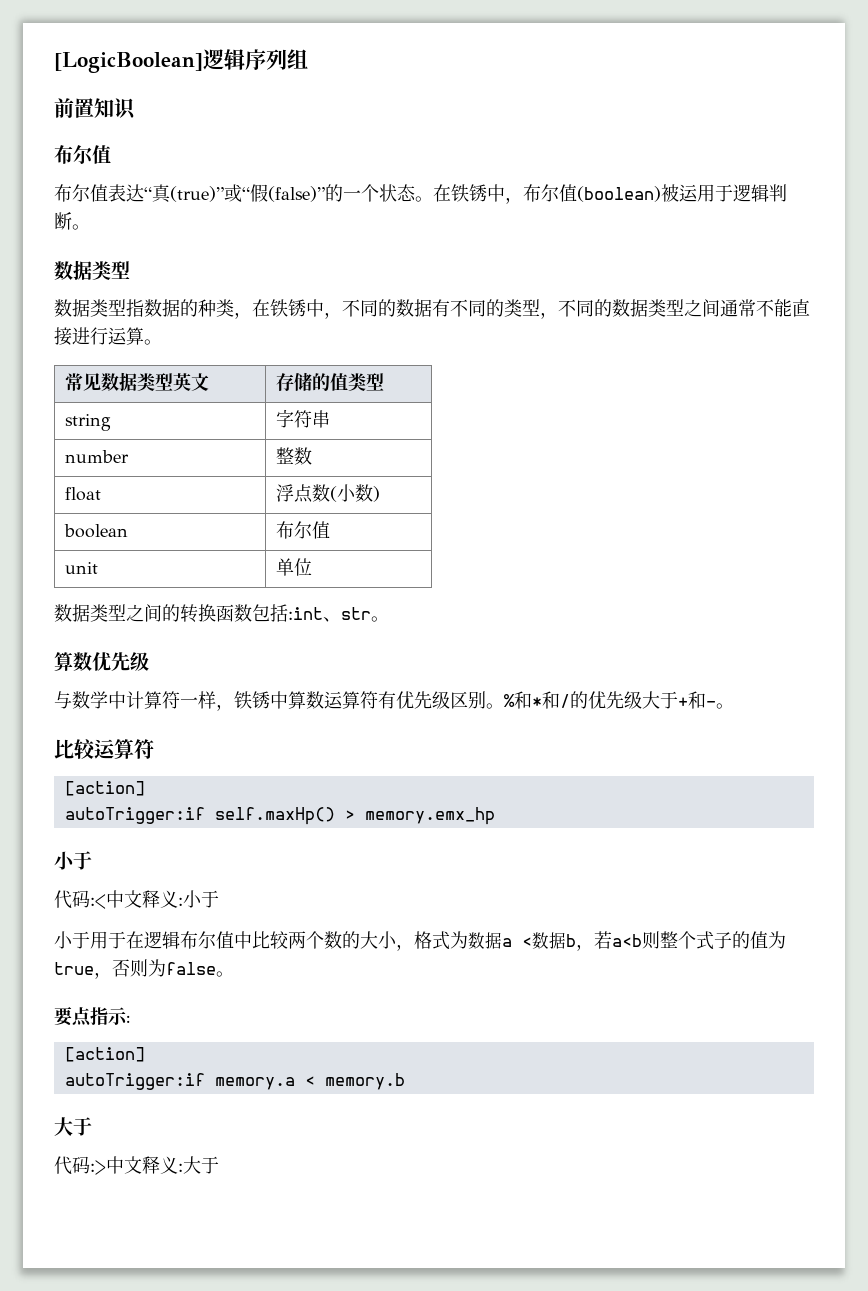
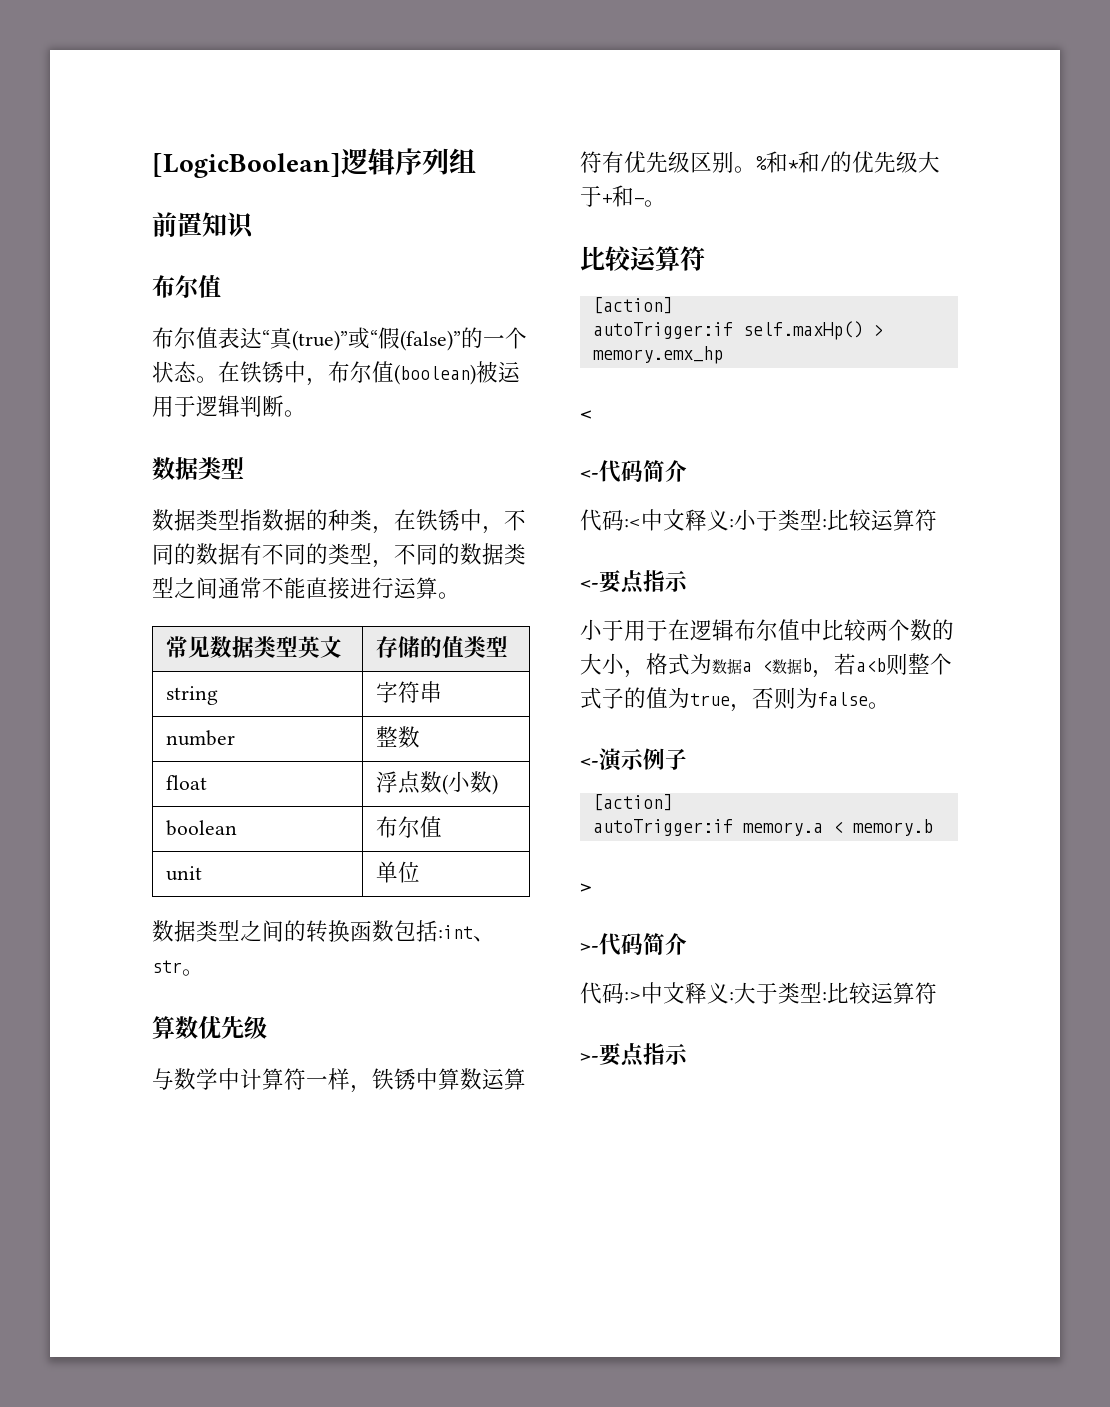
  autoTrigger:if self.maxHp() > memory.emx_hp
- 小于
+ <
+ <-代码简介
- 代码:<中文释义:小于
+ 代码:<中文释义:小于类型:比较运算符
+ <-要点指示
- 要点指示:
+ <-演示例子
  autoTrigger:if memory.a < memory.b
- 大于
+ >
+ >-代码简介
- 代码:>中文释义:大于
+ 代码:>中文释义:大于类型:比较运算符
+ >-要点指示

